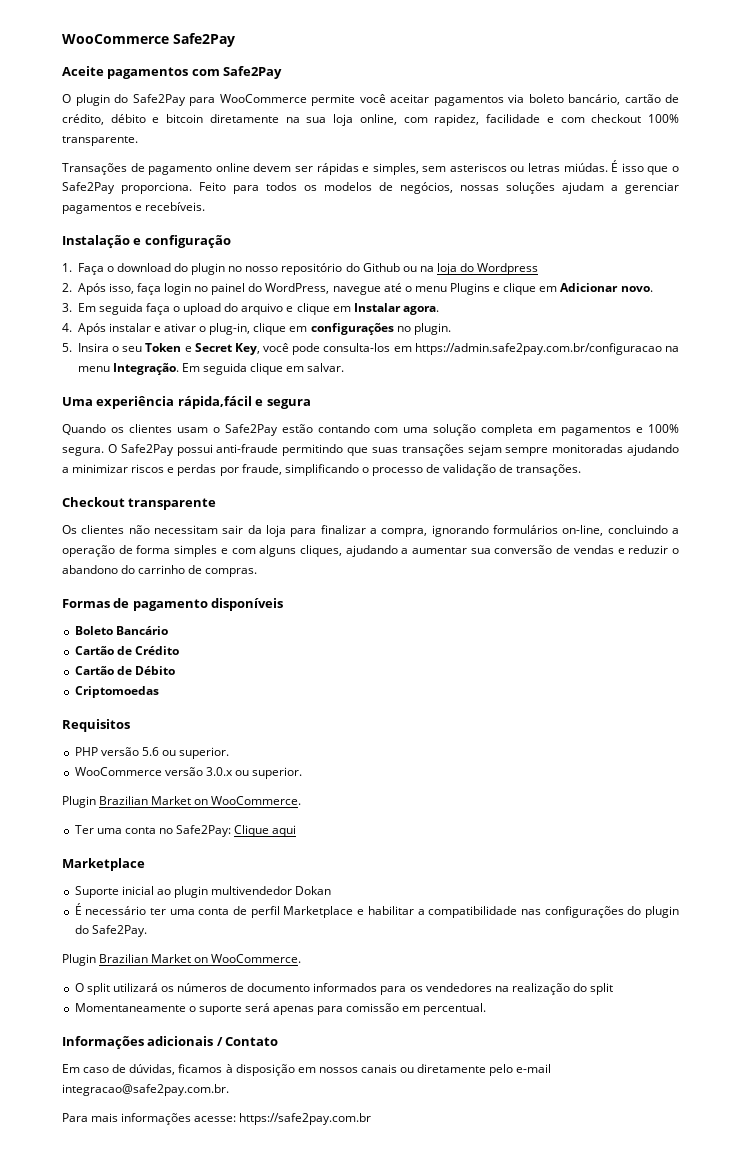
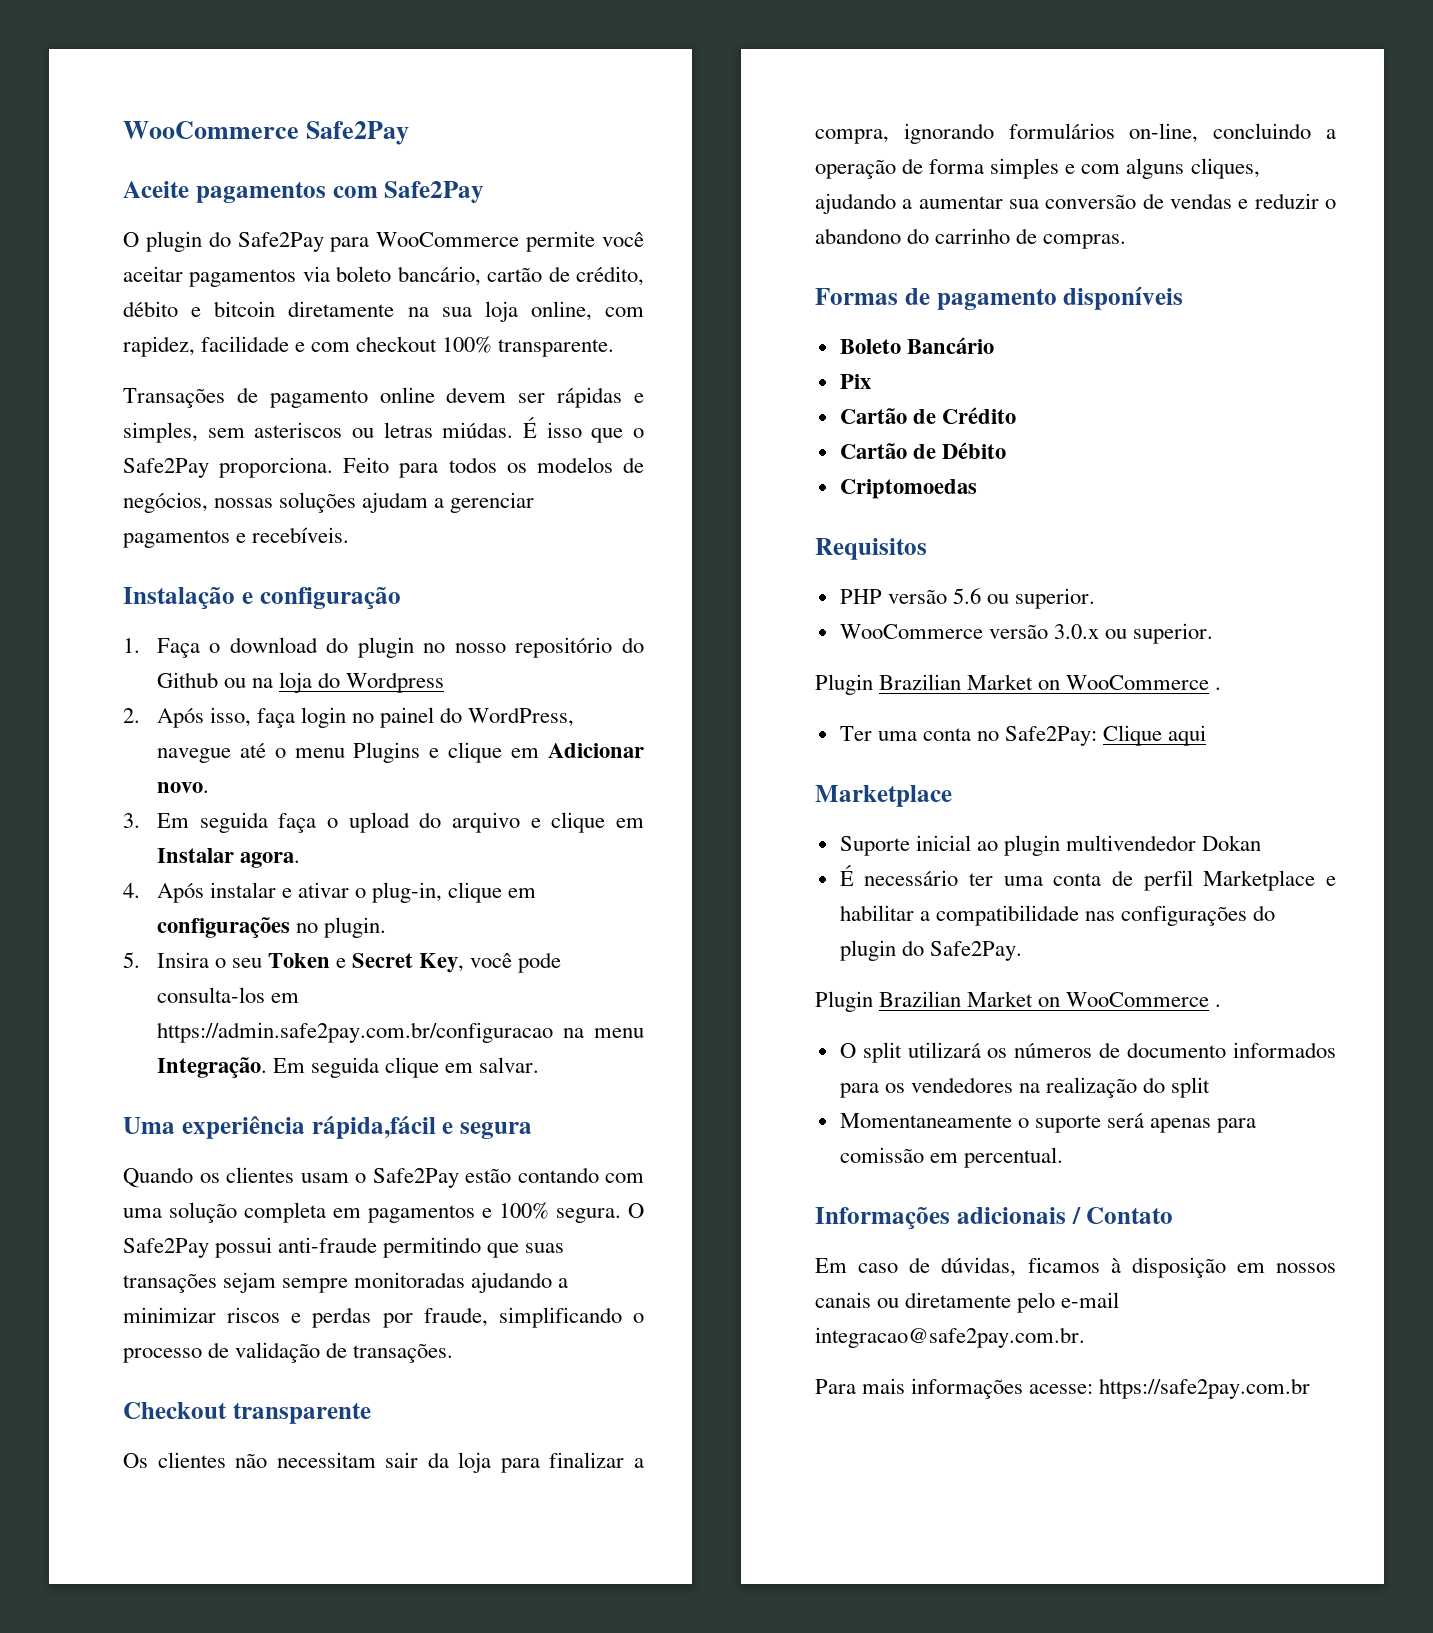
+ Pix
  WooCommerce versão 3.0.x ou superior.
- Plugin Brazilian Market on WooCommerce.
+ Plugin Brazilian Market on WooCommerce .
  É necessário ter uma conta de perfil Marketplace e habilitar a compatibilidade nas configurações do plugin do Safe2Pay.
- Plugin Brazilian Market on WooCommerce.
+ Plugin Brazilian Market on WooCommerce .

